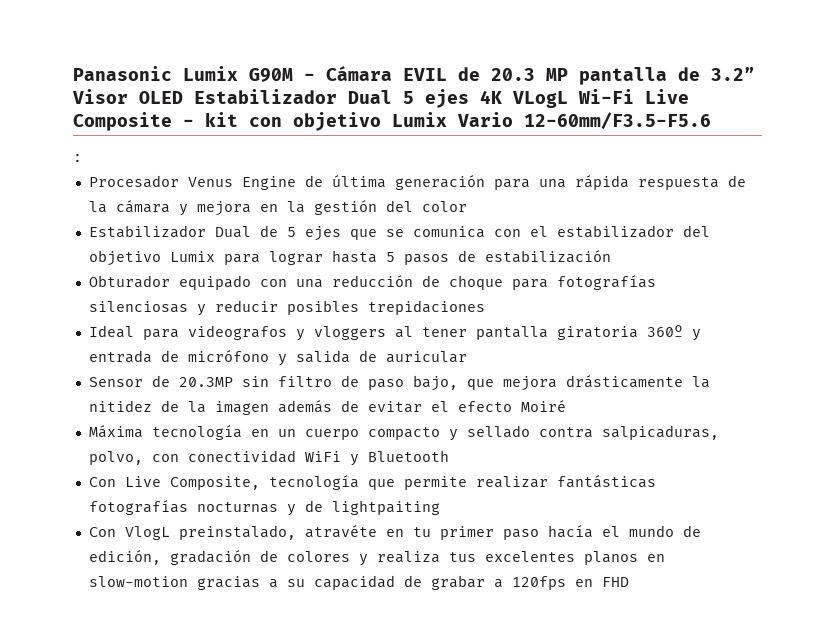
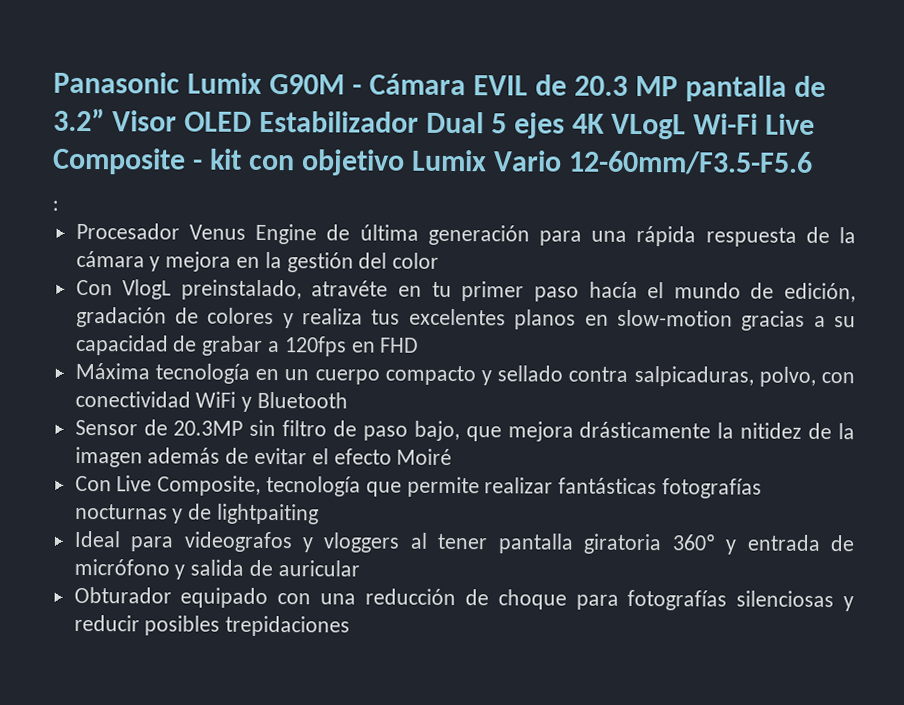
- Estabilizador Dual de 5 ejes que se comunica con el estabilizador del objetivo Lumix para lograr hasta 5 pasos de estabilización
- Obturador equipado con una reducción de choque para fotografías silenciosas y reducir posibles trepidaciones
- Ideal para videografos y vloggers al tener pantalla giratoria 360º y entrada de micrófono y salida de auricular
- Sensor de 20.3MP sin filtro de paso bajo, que mejora drásticamente la nitidez de la imagen además de evitar el efecto Moiré
- Máxima tecnología en un cuerpo compacto y sellado contra salpicaduras, polvo, con conectividad WiFi y Bluetooth
- Con Live Composite, tecnología que permite realizar fantásticas fotografías nocturnas y de lightpaiting
+ Máxima tecnología en un cuerpo compacto y sellado contra salpicaduras, polvo, con conectividad WiFi y Bluetooth
+ Sensor de 20.3MP sin filtro de paso bajo, que mejora drásticamente la nitidez de la imagen además de evitar el efecto Moiré
+ Con Live Composite, tecnología que permite realizar fantásticas fotografías nocturnas y de lightpaiting
+ Ideal para videografos y vloggers al tener pantalla giratoria 360º y entrada de micrófono y salida de auricular
+ Obturador equipado con una reducción de choque para fotografías silenciosas y reducir posibles trepidaciones

